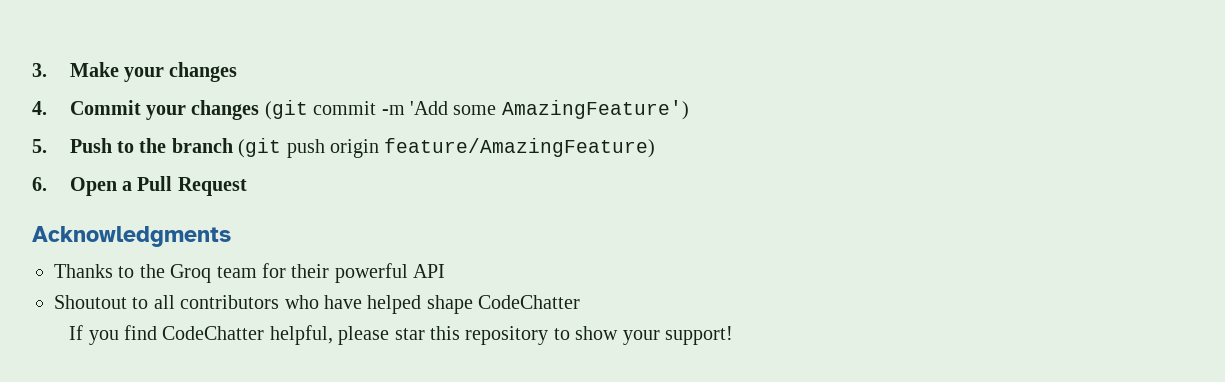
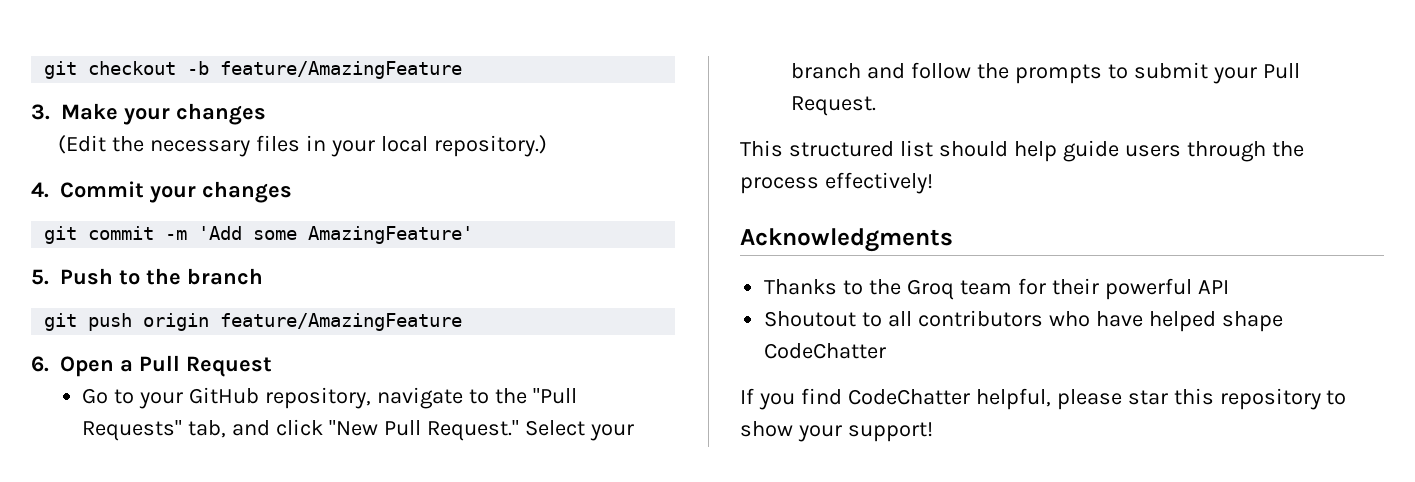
+ git checkout -b feature/AmazingFeature
+ (Edit the necessary files in your local repository.)
- 4. Commit your changes (git commit -m 'Add some AmazingFeature')
+ 4. Commit your changes
+ git commit -m 'Add some AmazingFeature'
- 5. Push to the branch (git push origin feature/AmazingFeature)
+ 5. Push to the branch
+ git push origin feature/AmazingFeature
+ Go to your GitHub repository, navigate to the "Pull Requests" tab, and click "New Pull Request." Select your branch and follow the prompts to submit your Pull Request.
+ This structured list should help guide users through the process effectively!

